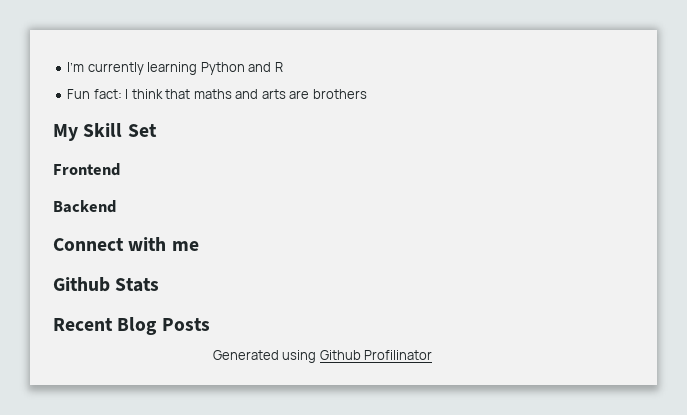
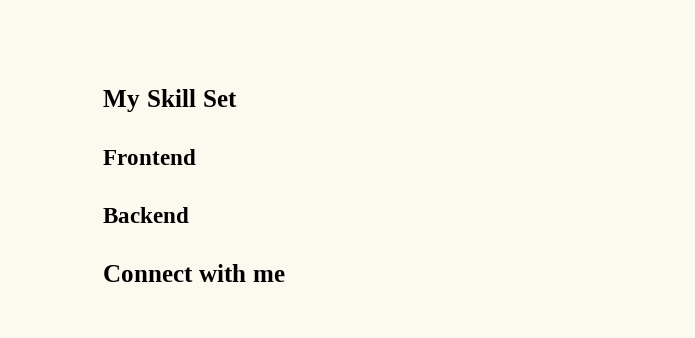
- I’m currently learning Python and R
- Fun fact: I think that maths and arts are brothers
- Github Stats
- Recent Blog Posts
- Generated using Github Profilinator

